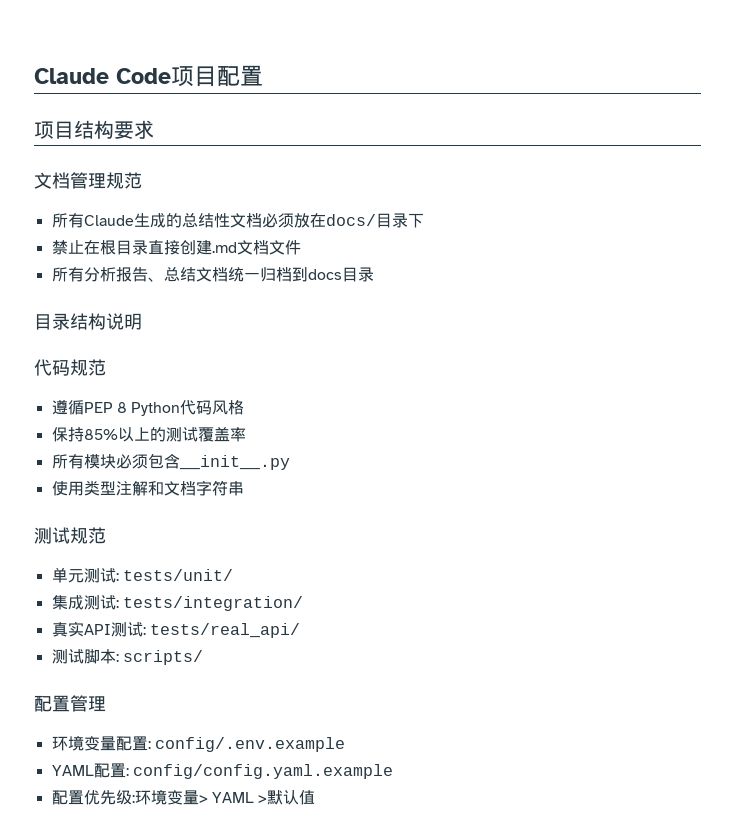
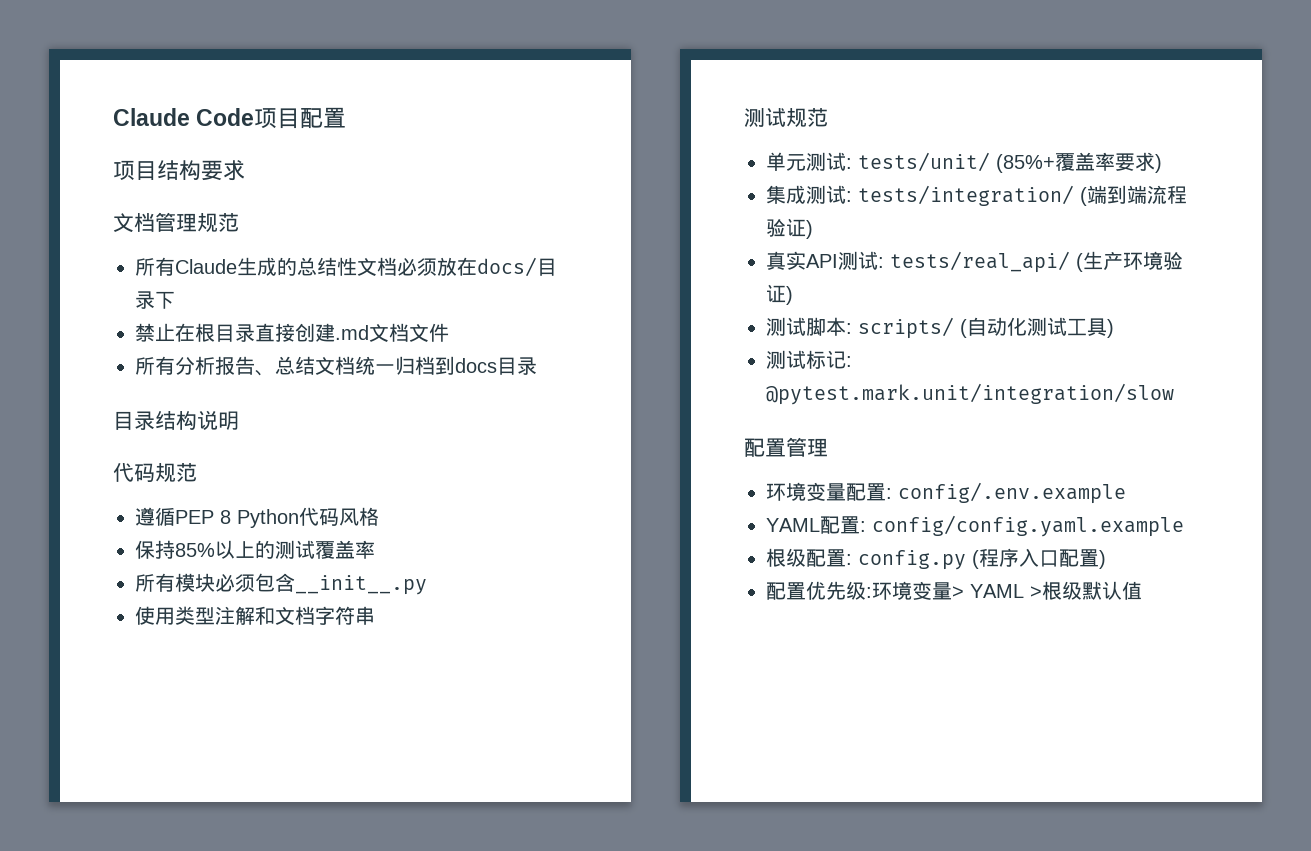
- 单元测试: tests/unit/
+ 单元测试: tests/unit/ (85%+覆盖率要求)
- 集成测试: tests/integration/
+ 集成测试: tests/integration/ (端到端流程验证)
- 真实API测试: tests/real_api/
+ 真实API测试: tests/real_api/ (生产环境验证)
- 测试脚本: scripts/
+ 测试脚本: scripts/ (自动化测试工具)
+ 测试标记: @pytest.mark.unit/integration/slow
+ 根级配置: config.py (程序入口配置)
- 配置优先级:环境变量> YAML >默认值
+ 配置优先级:环境变量> YAML >根级默认值

